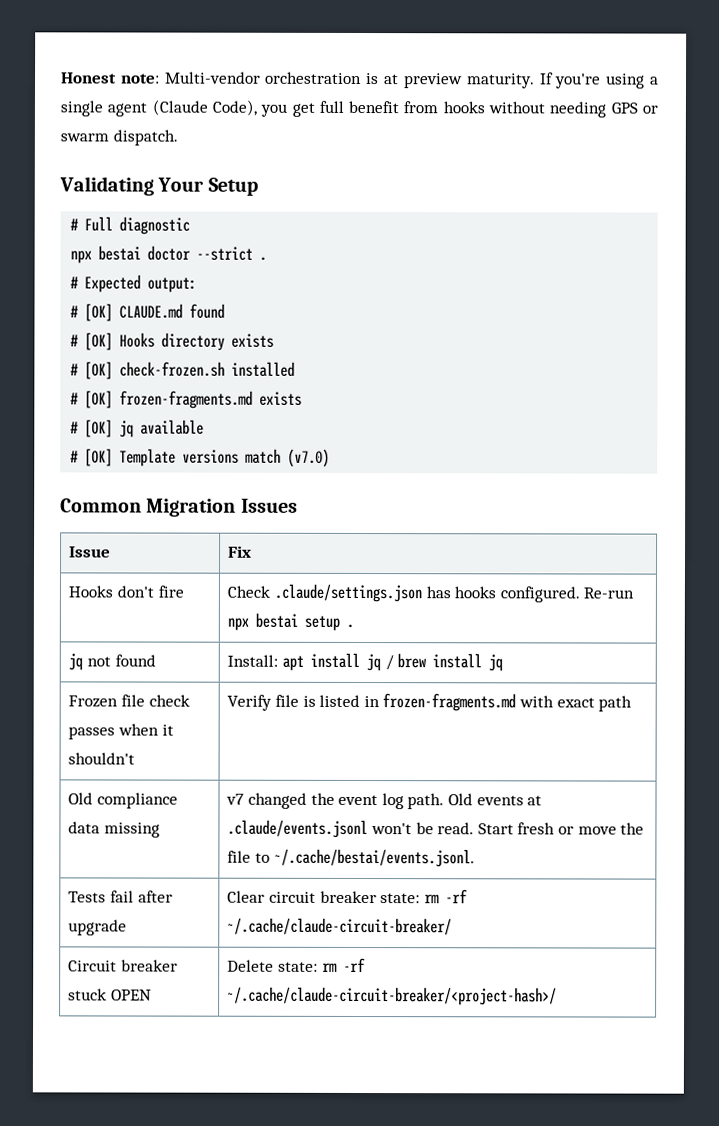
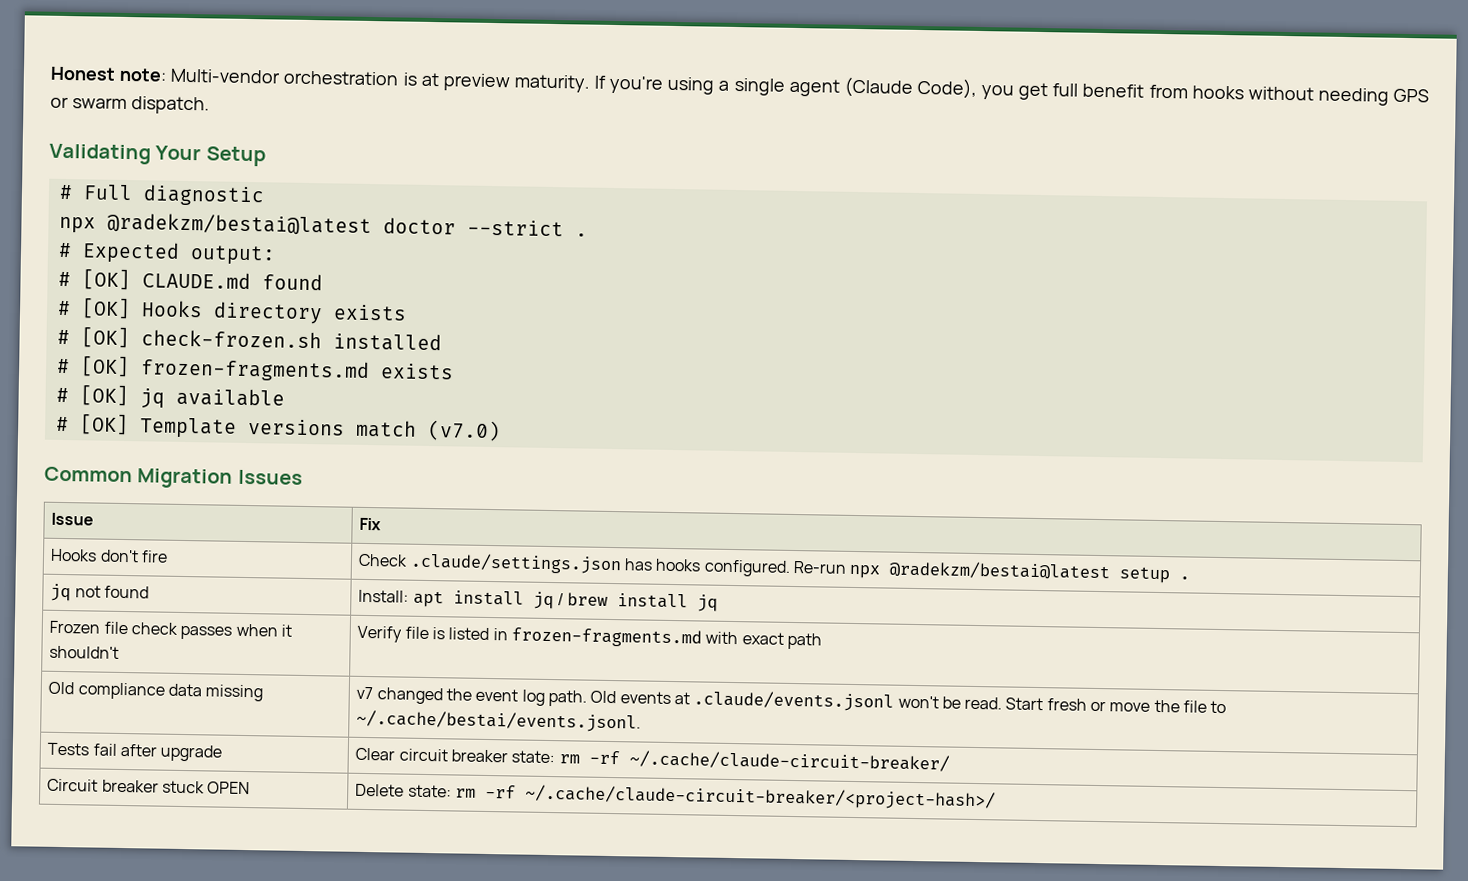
- npx bestai doctor --strict .
+ npx @radekzm/bestai@latest doctor --strict .
- Hooks don't fire | Check .claude/settings.json has hooks configured. Re-run npx bestai setup .
+ Hooks don't fire | Check .claude/settings.json has hooks configured. Re-run npx @radekzm/bestai@latest setup .

